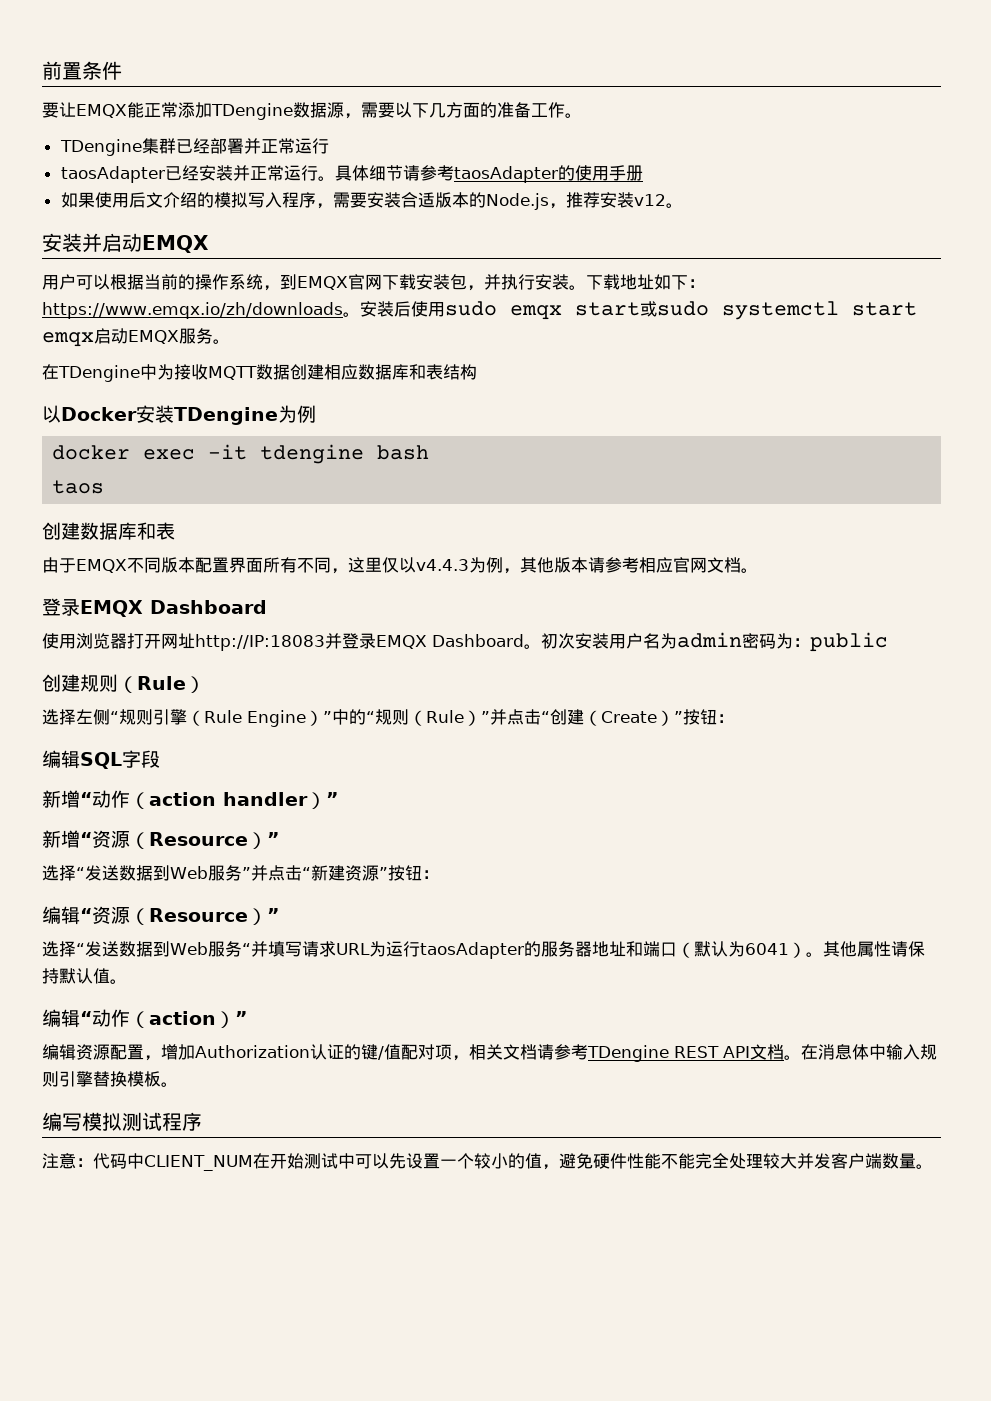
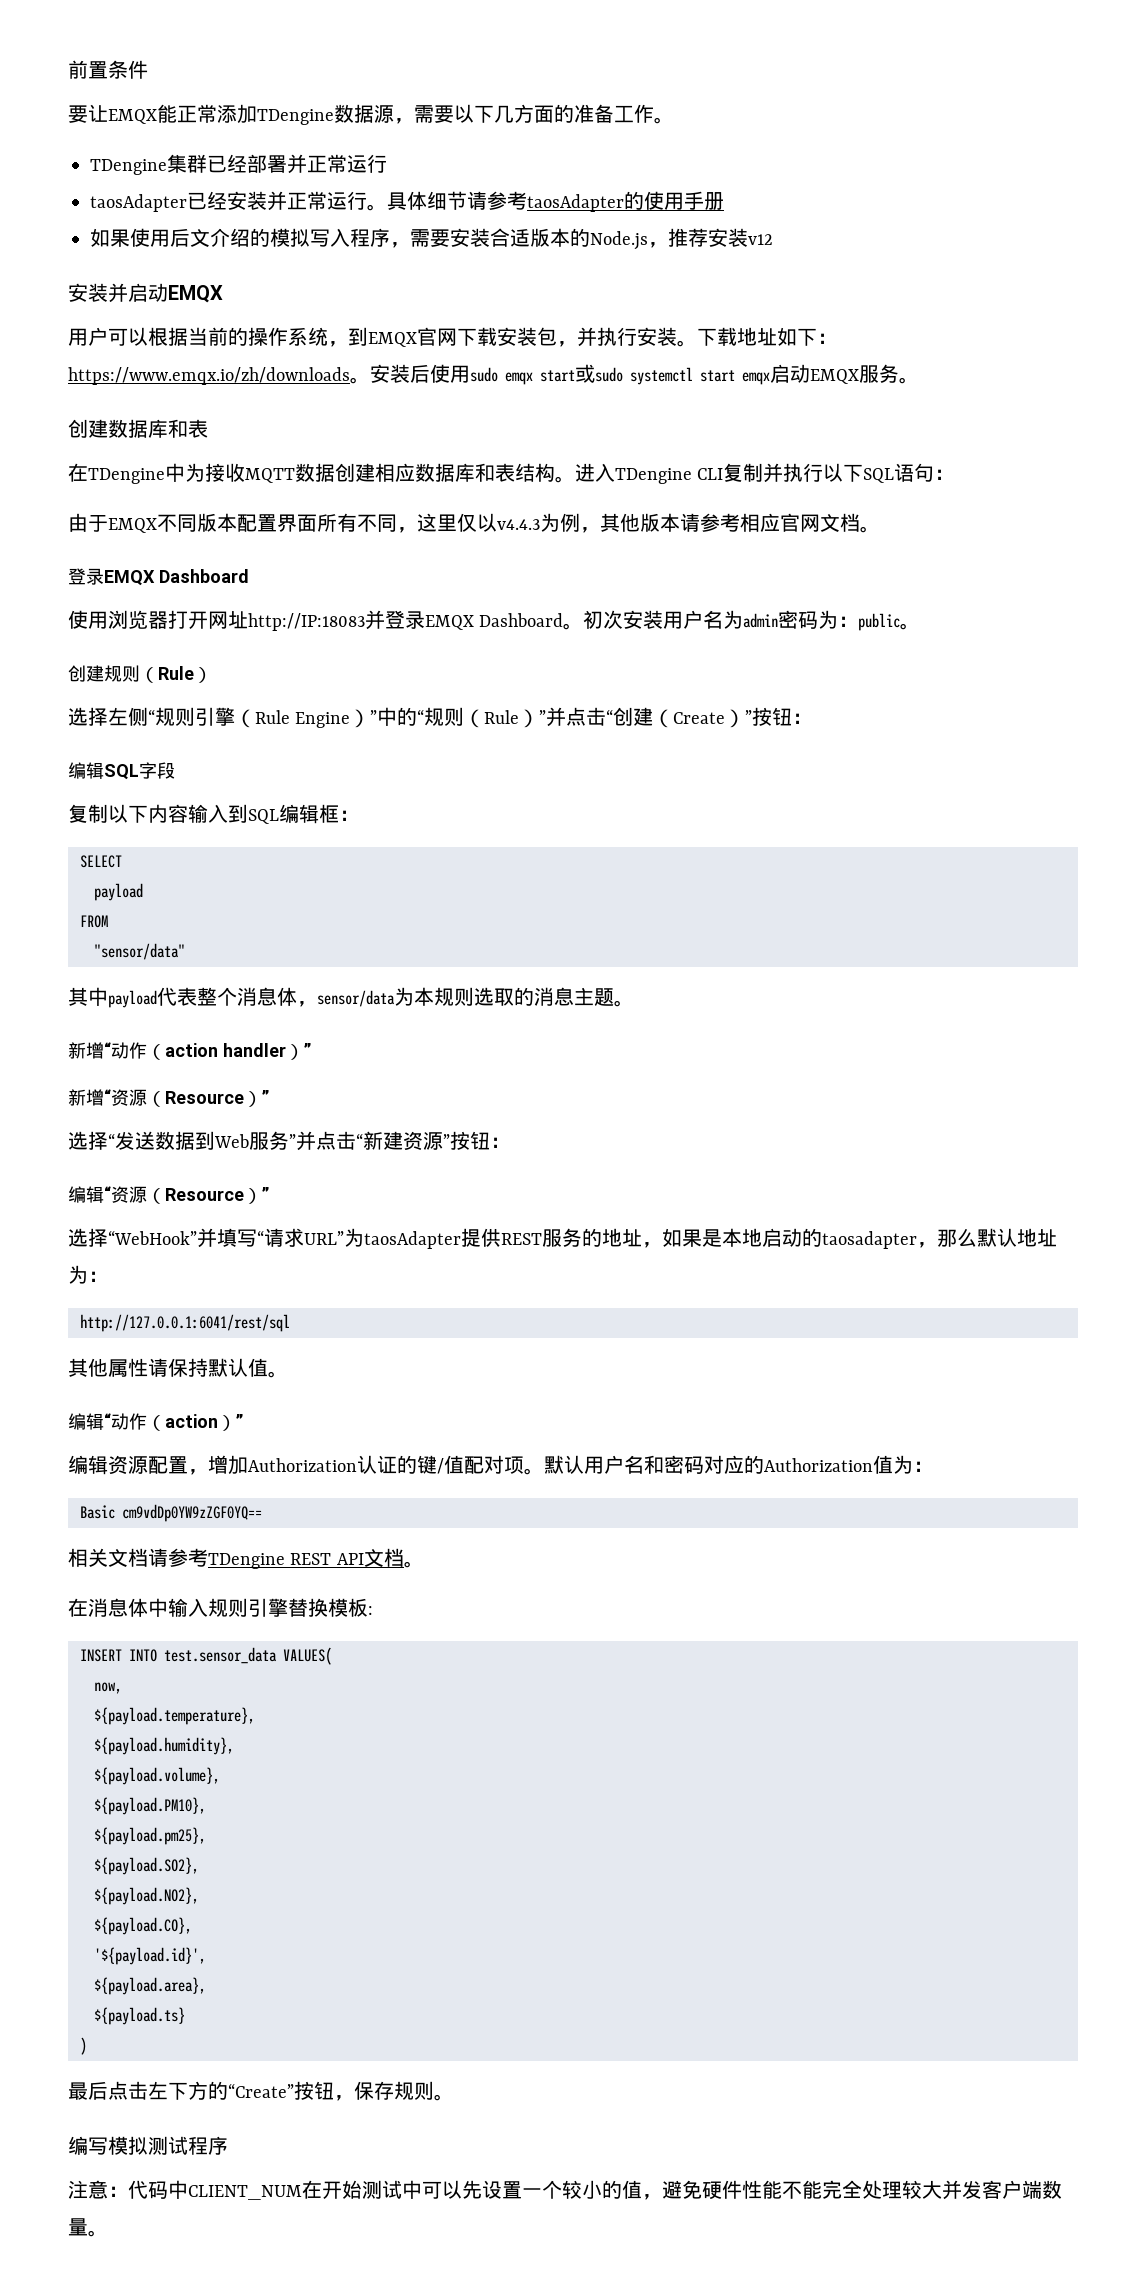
- 如果使用后文介绍的模拟写入程序，需要安装合适版本的Node.js，推荐安装v12。
+ 如果使用后文介绍的模拟写入程序，需要安装合适版本的Node.js，推荐安装v12
+ 创建数据库和表
- 在TDengine中为接收MQTT数据创建相应数据库和表结构
- 以Docker安装TDengine为例
- docker exec -it tdengine bash
- taos
- 创建数据库和表
+ 在TDengine中为接收MQTT数据创建相应数据库和表结构。进入TDengine CLI复制并执行以下SQL语句：
- 初次安装用户名为admin密码为：public
+ 初次安装用户名为admin密码为：public。
+ 复制以下内容输入到SQL编辑框：
+ SELECT
+ payload
+ FROM
+ "sensor/data"
+ 其中payload代表整个消息体，sensor/data为本规则选取的消息主题。
- 选择“发送数据到Web服务“并填写请求URL为运行taosAdapter的服务器地址和端口（默认为6041）。其他属性请保持默认值。
+ 选择“WebHook”并填写“请求URL”为taosAdapter提供REST服务的地址，如果是本地启动的taosadapter，那么默认地址为：
+ http://127.0.0.1:6041/rest/sql
+ 其他属性请保持默认值。
- 编辑资源配置，增加Authorization认证的键/值配对项，相关文档请参考TDengine REST API文档。在消息体中输入规则引擎替换模板。
+ 编辑资源配置，增加Authorization认证的键/值配对项。默认用户名和密码对应的Authorization值为：
+ Basic cm9vdDp0YW9zZGF0YQ==
+ 相关文档请参考TDengine REST API文档。
+ 在消息体中输入规则引擎替换模板:
+ INSERT INTO test.sensor_data VALUES(
+ now,
+ ${payload.temperature},
+ ${payload.humidity},
+ ${payload.volume},
+ ${payload.PM10},
+ ${payload.pm25},
+ ${payload.SO2},
+ ${payload.NO2},
+ ${payload.CO},
+ '${payload.id}',
+ ${payload.area},
+ ${payload.ts}
+ )
+ 最后点击左下方的“Create”按钮，保存规则。

